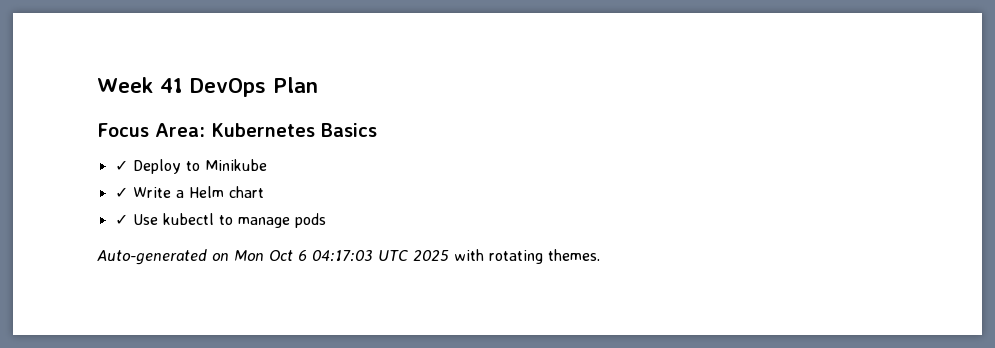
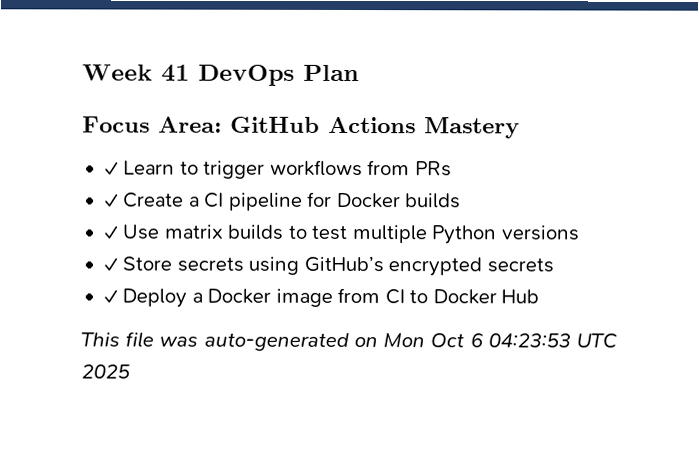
- Focus Area: Kubernetes Basics
- ✓ Deploy to Minikube
- ✓ Write a Helm chart
- ✓ Use kubectl to manage pods
- Auto-generated on Mon Oct 6 04:17:03 UTC 2025 with rotating themes.
+ Focus Area: GitHub Actions Mastery
+ ✓ Learn to trigger workflows from PRs
+ ✓ Create a CI pipeline for Docker builds
+ ✓ Use matrix builds to test multiple Python versions
+ ✓ Store secrets using GitHub’s encrypted secrets
+ ✓ Deploy a Docker image from CI to Docker Hub
+ This file was auto-generated on Mon Oct 6 04:23:53 UTC 2025

